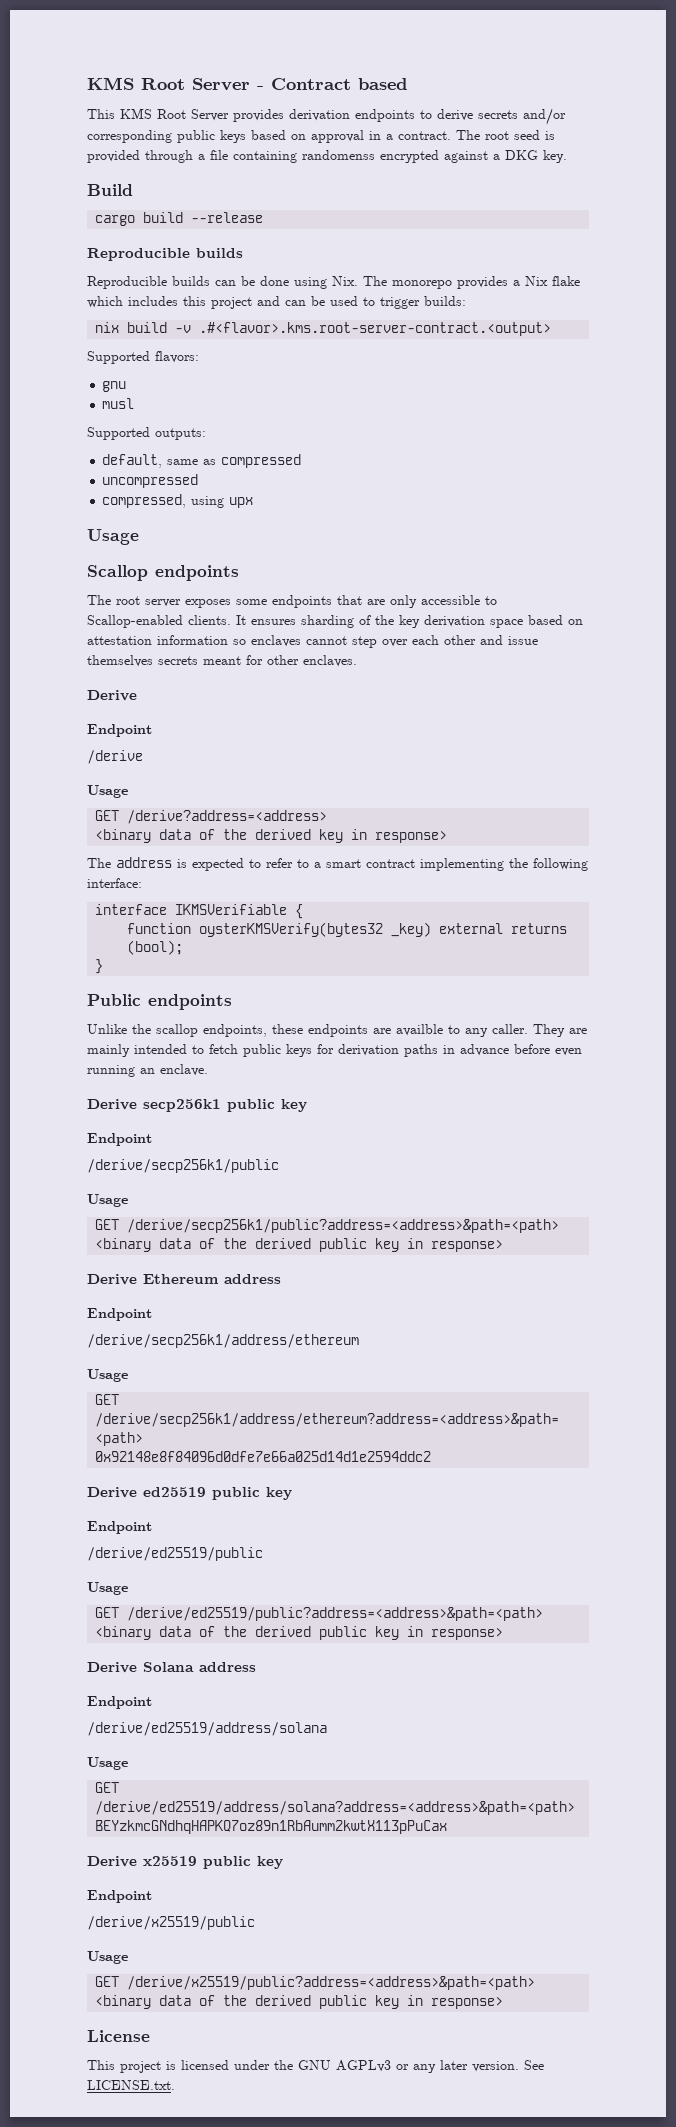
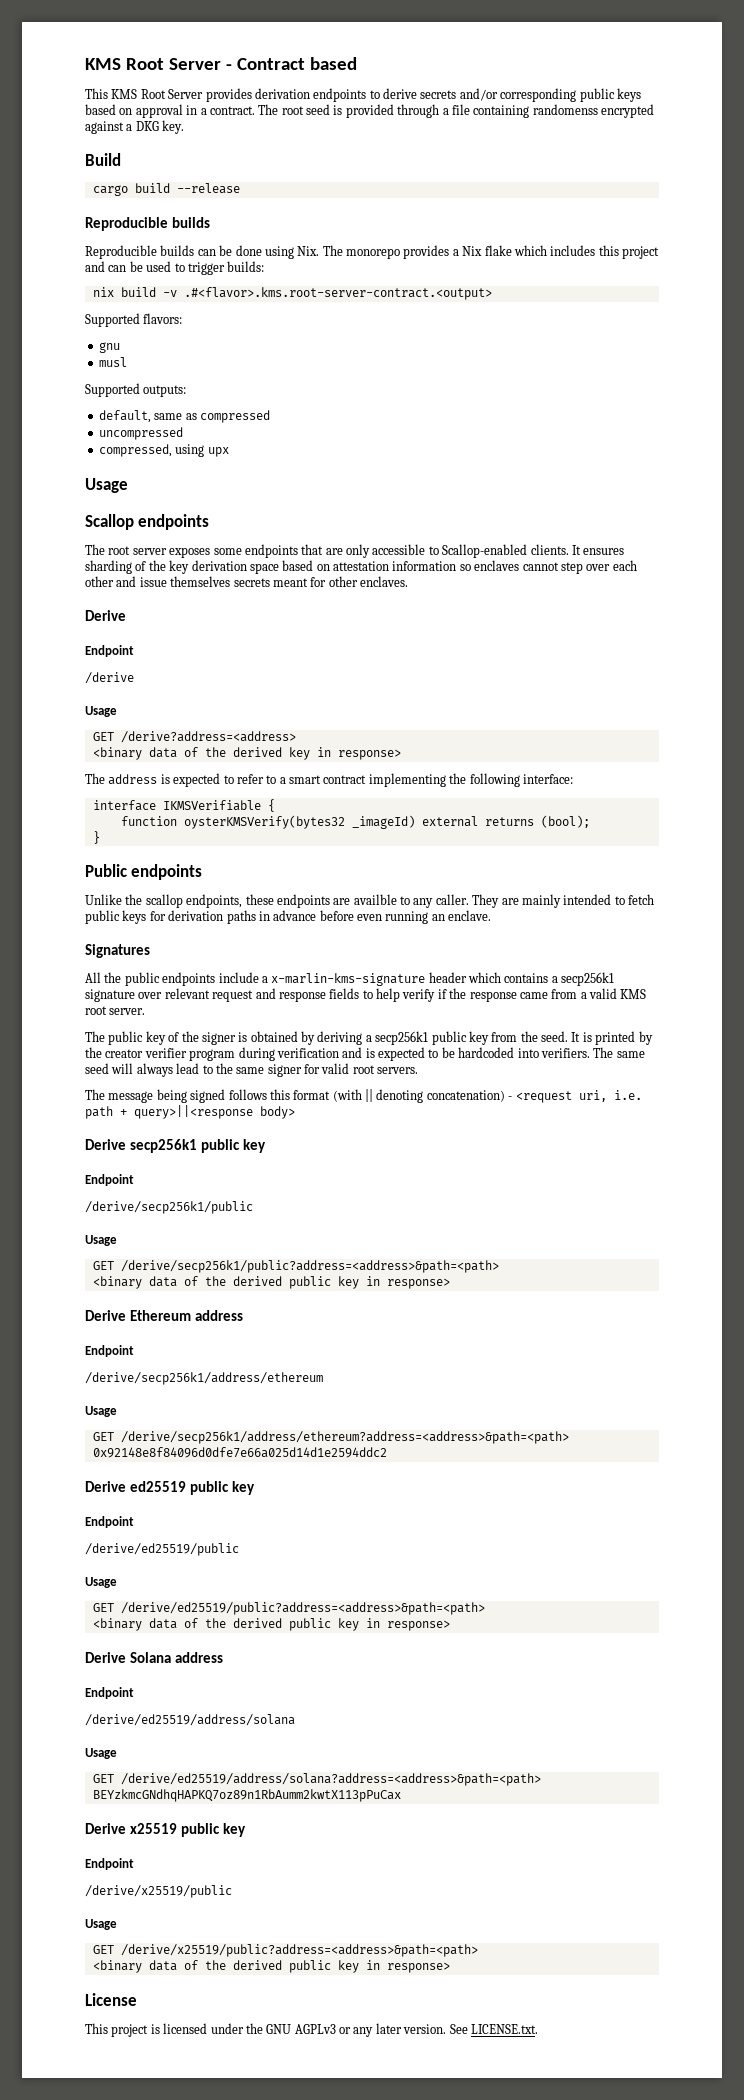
- function oysterKMSVerify(bytes32 _key) external returns (bool);
+ function oysterKMSVerify(bytes32 _imageId) external returns (bool);
+ Signatures
+ All the public endpoints include a x-marlin-kms-signature header which contains a secp256k1 signature over relevant request and response fields to help verify if the response came from a valid KMS root server.
+ The public key of the signer is obtained by deriving a secp256k1 public key from the seed. It is printed by the creator verifier program during verification and is expected to be hardcoded into verifiers. The same seed will always lead to the same signer for valid root servers.
+ The message being signed follows this format (with || denoting concatenation) - <request uri, i.e. path + query>||<response body>

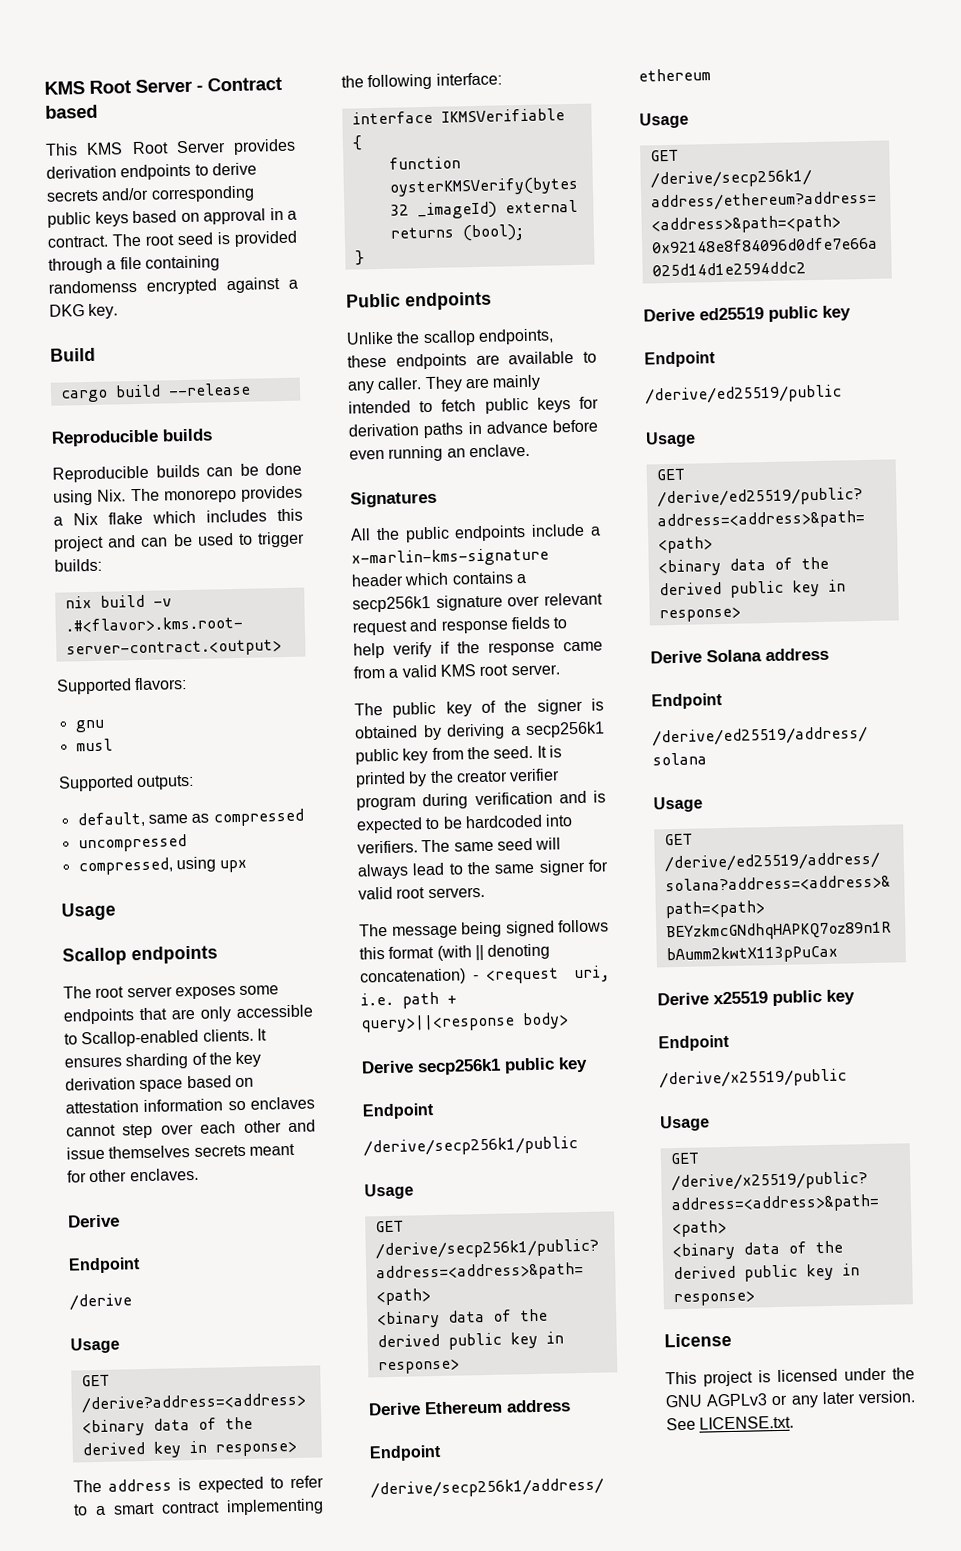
- Unlike the scallop endpoints, these endpoints are availble to any caller.
+ Unlike the scallop endpoints, these endpoints are available to any caller.

